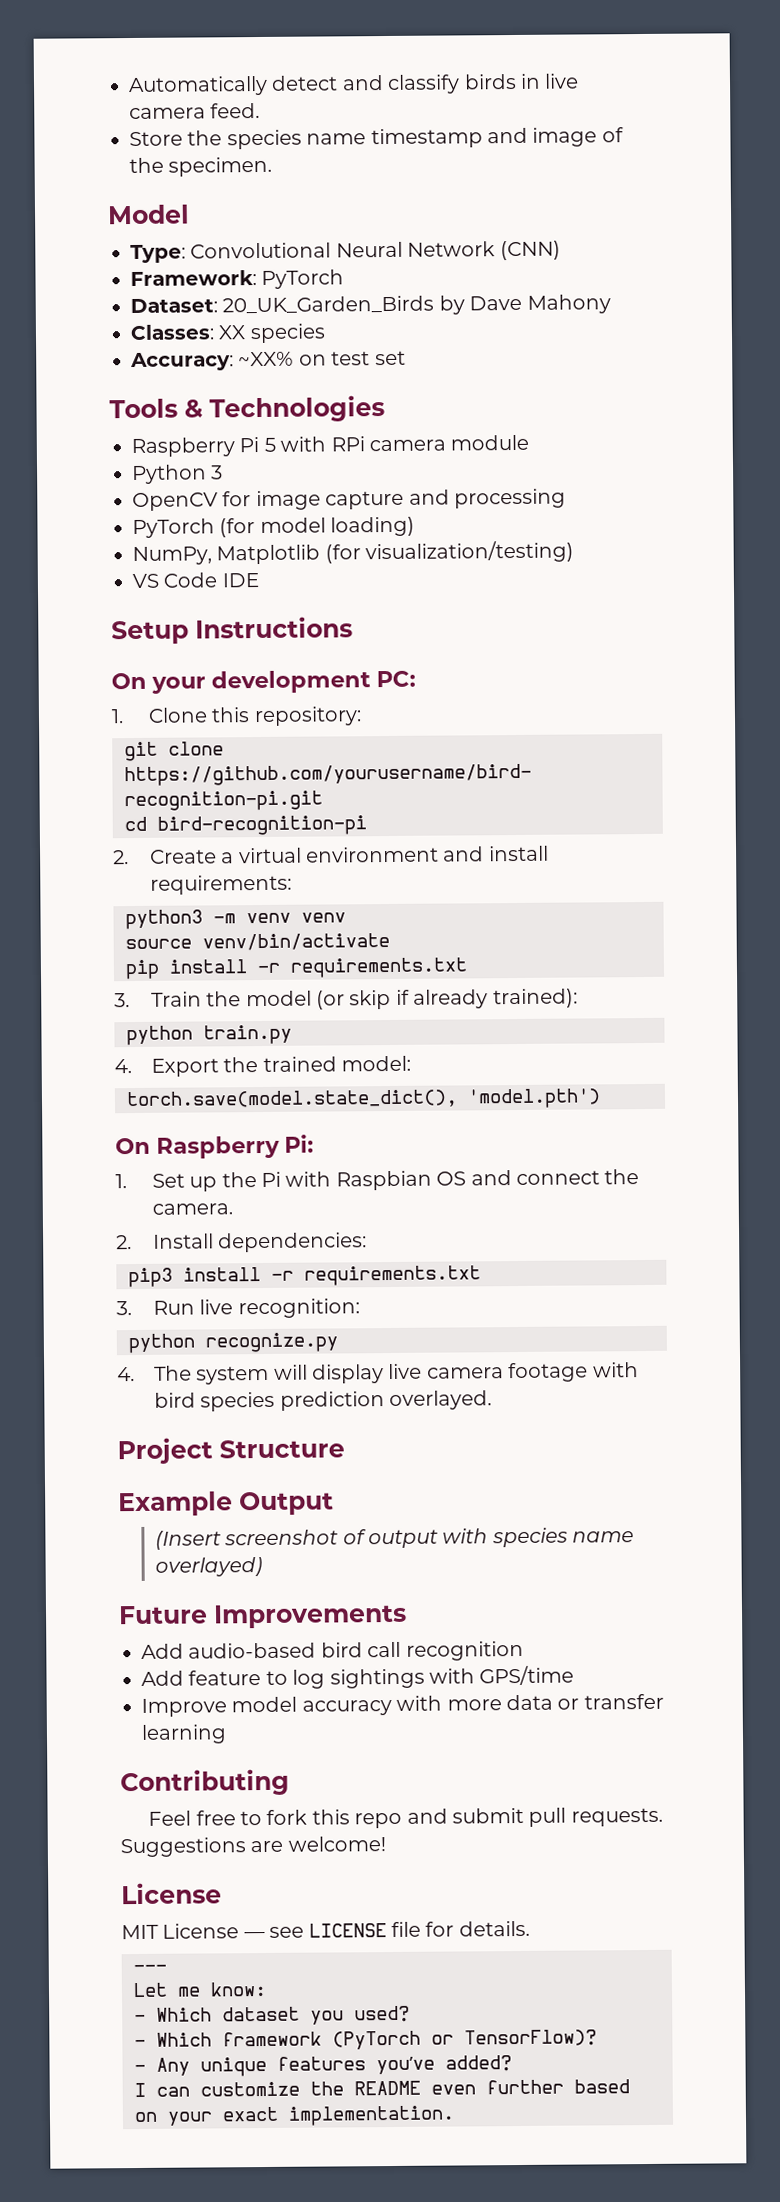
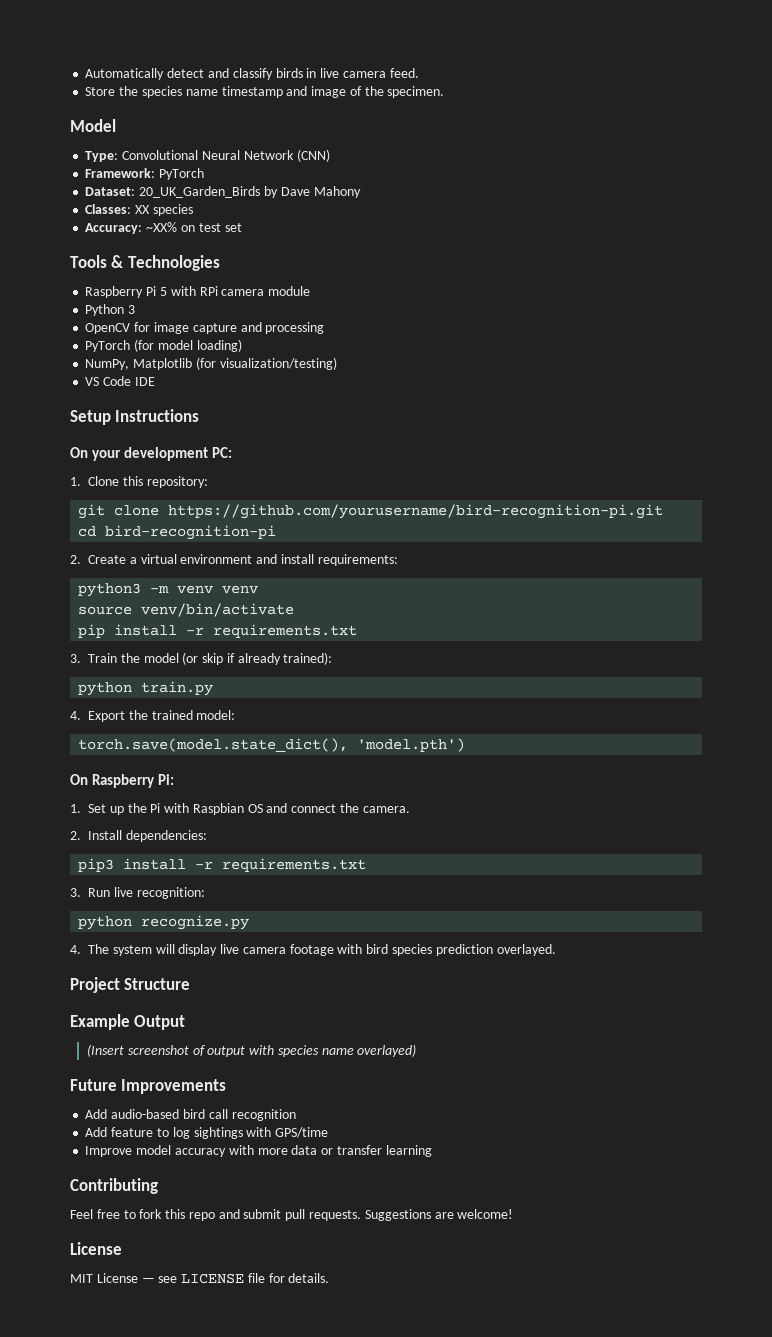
- ---
- Let me know:
- - Which dataset you used?
- - Which framework (PyTorch or TensorFlow)?
- - Any unique features you’ve added?
- I can customize the README even further based on your exact implementation.

